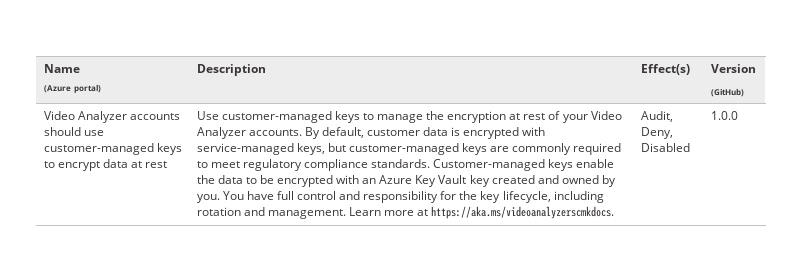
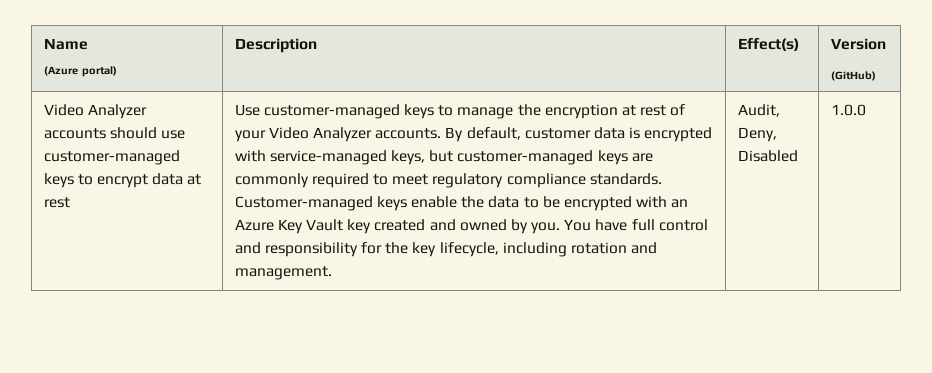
- Learn more at https://aka.ms/videoanalyzerscmkdocs.

